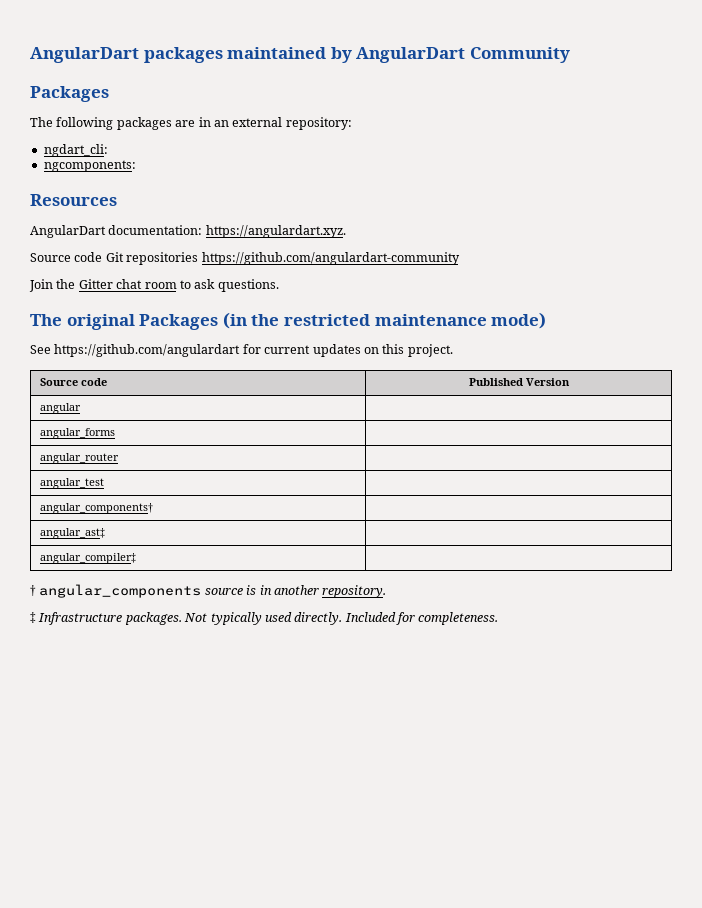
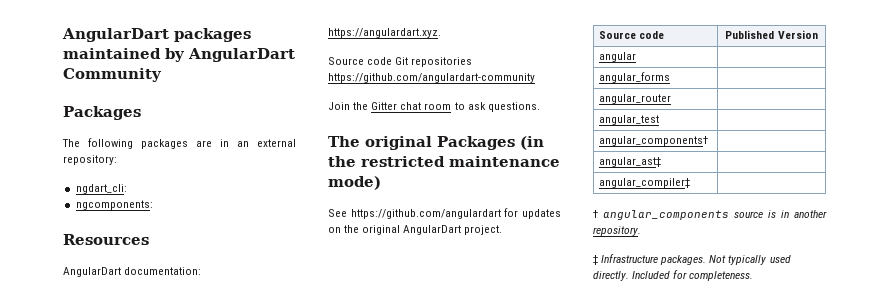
- See https://github.com/angulardart for current updates on this project.
+ See https://github.com/angulardart for updates on the original AngularDart project.

